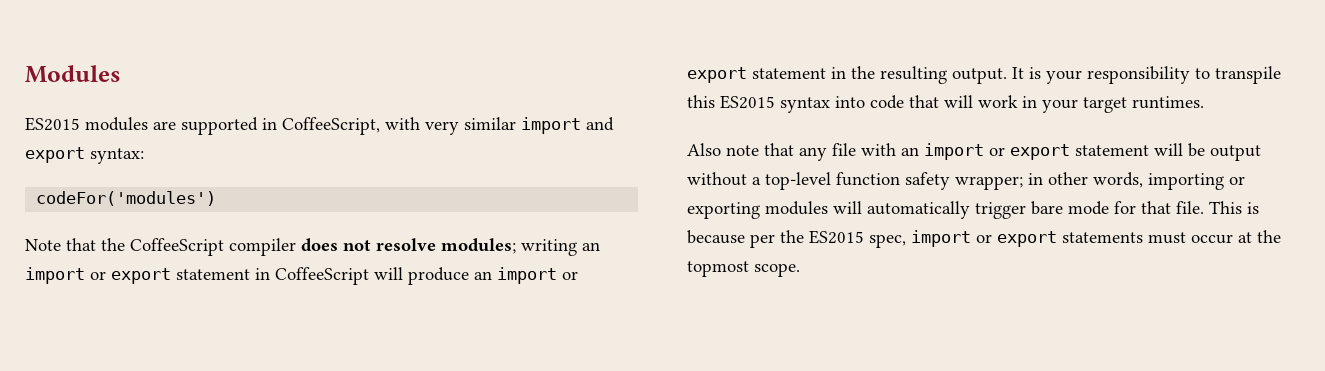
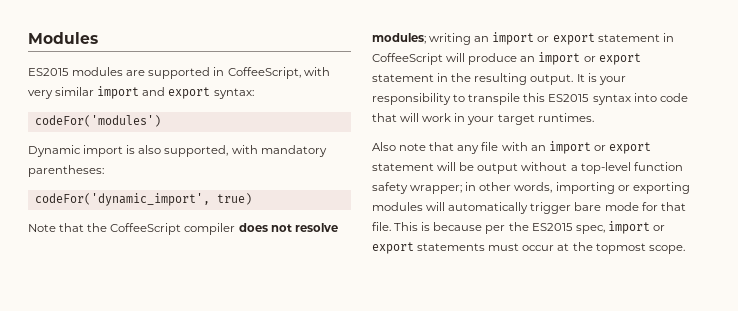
+ Dynamic import is also supported, with mandatory parentheses:
+ codeFor('dynamic_import', true)

